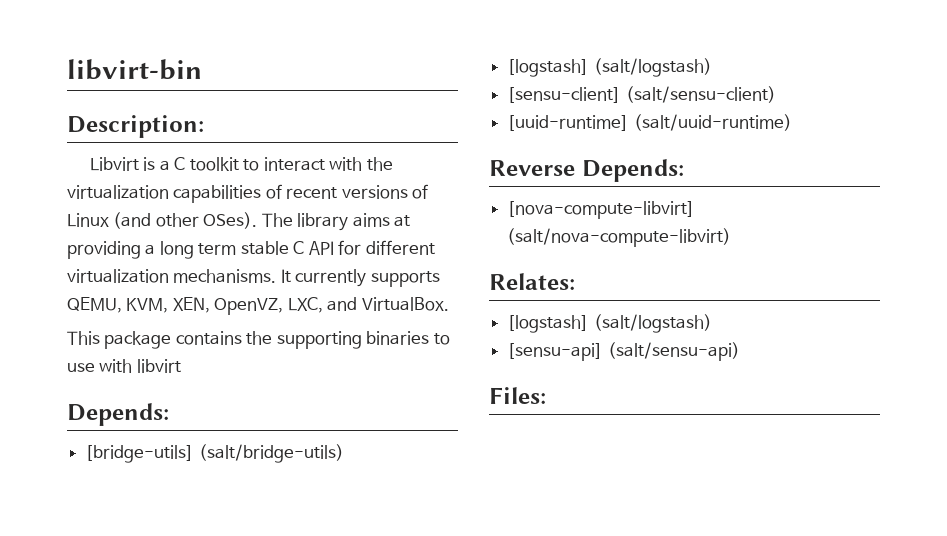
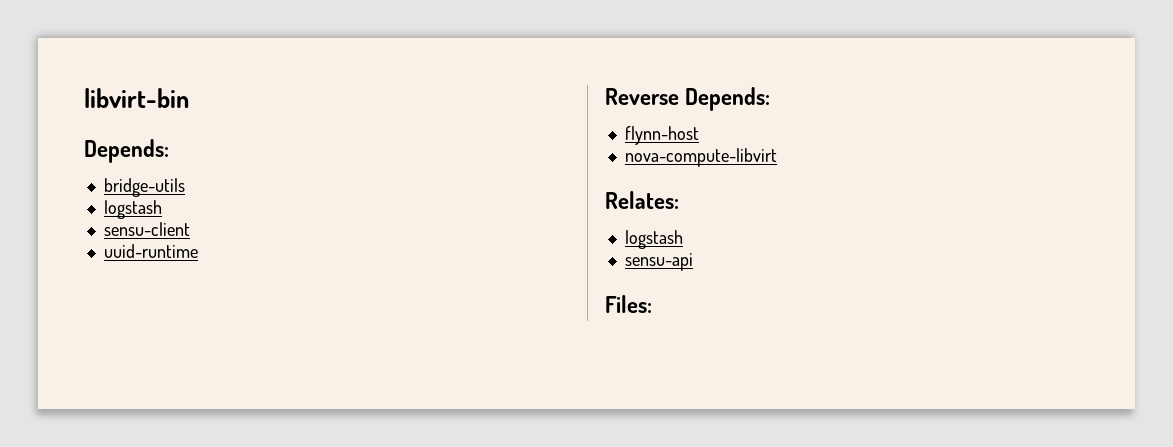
  libvirt-bin
- Description:
- Libvirt is a C toolkit to interact with the virtualization capabilities of recent versions of Linux (and other OSes). The library aims at providing a long term stable C API for different virtualization mechanisms. It currently supports QEMU, KVM, XEN, OpenVZ, LXC, and VirtualBox.
- This package contains the supporting binaries to use with libvirt
  Depends:
- [bridge-utils] (salt/bridge-utils)
- [logstash] (salt/logstash)
- [sensu-client] (salt/sensu-client)
- [uuid-runtime] (salt/uuid-runtime)
+ bridge-utils
+ logstash
+ sensu-client
+ uuid-runtime
- [nova-compute-libvirt] (salt/nova-compute-libvirt)
+ flynn-host
+ nova-compute-libvirt
  Relates:
- [logstash] (salt/logstash)
- [sensu-api] (salt/sensu-api)
+ logstash
+ sensu-api

